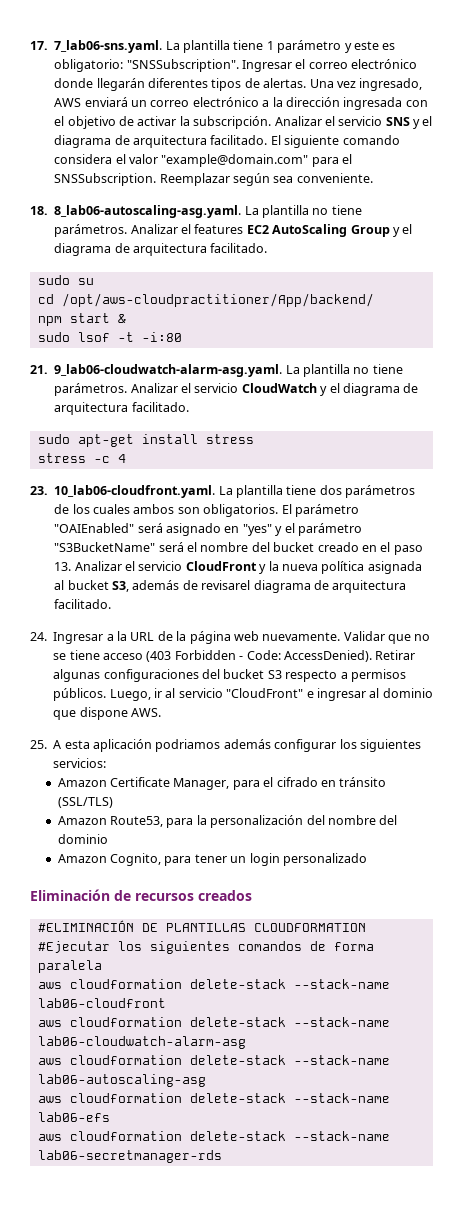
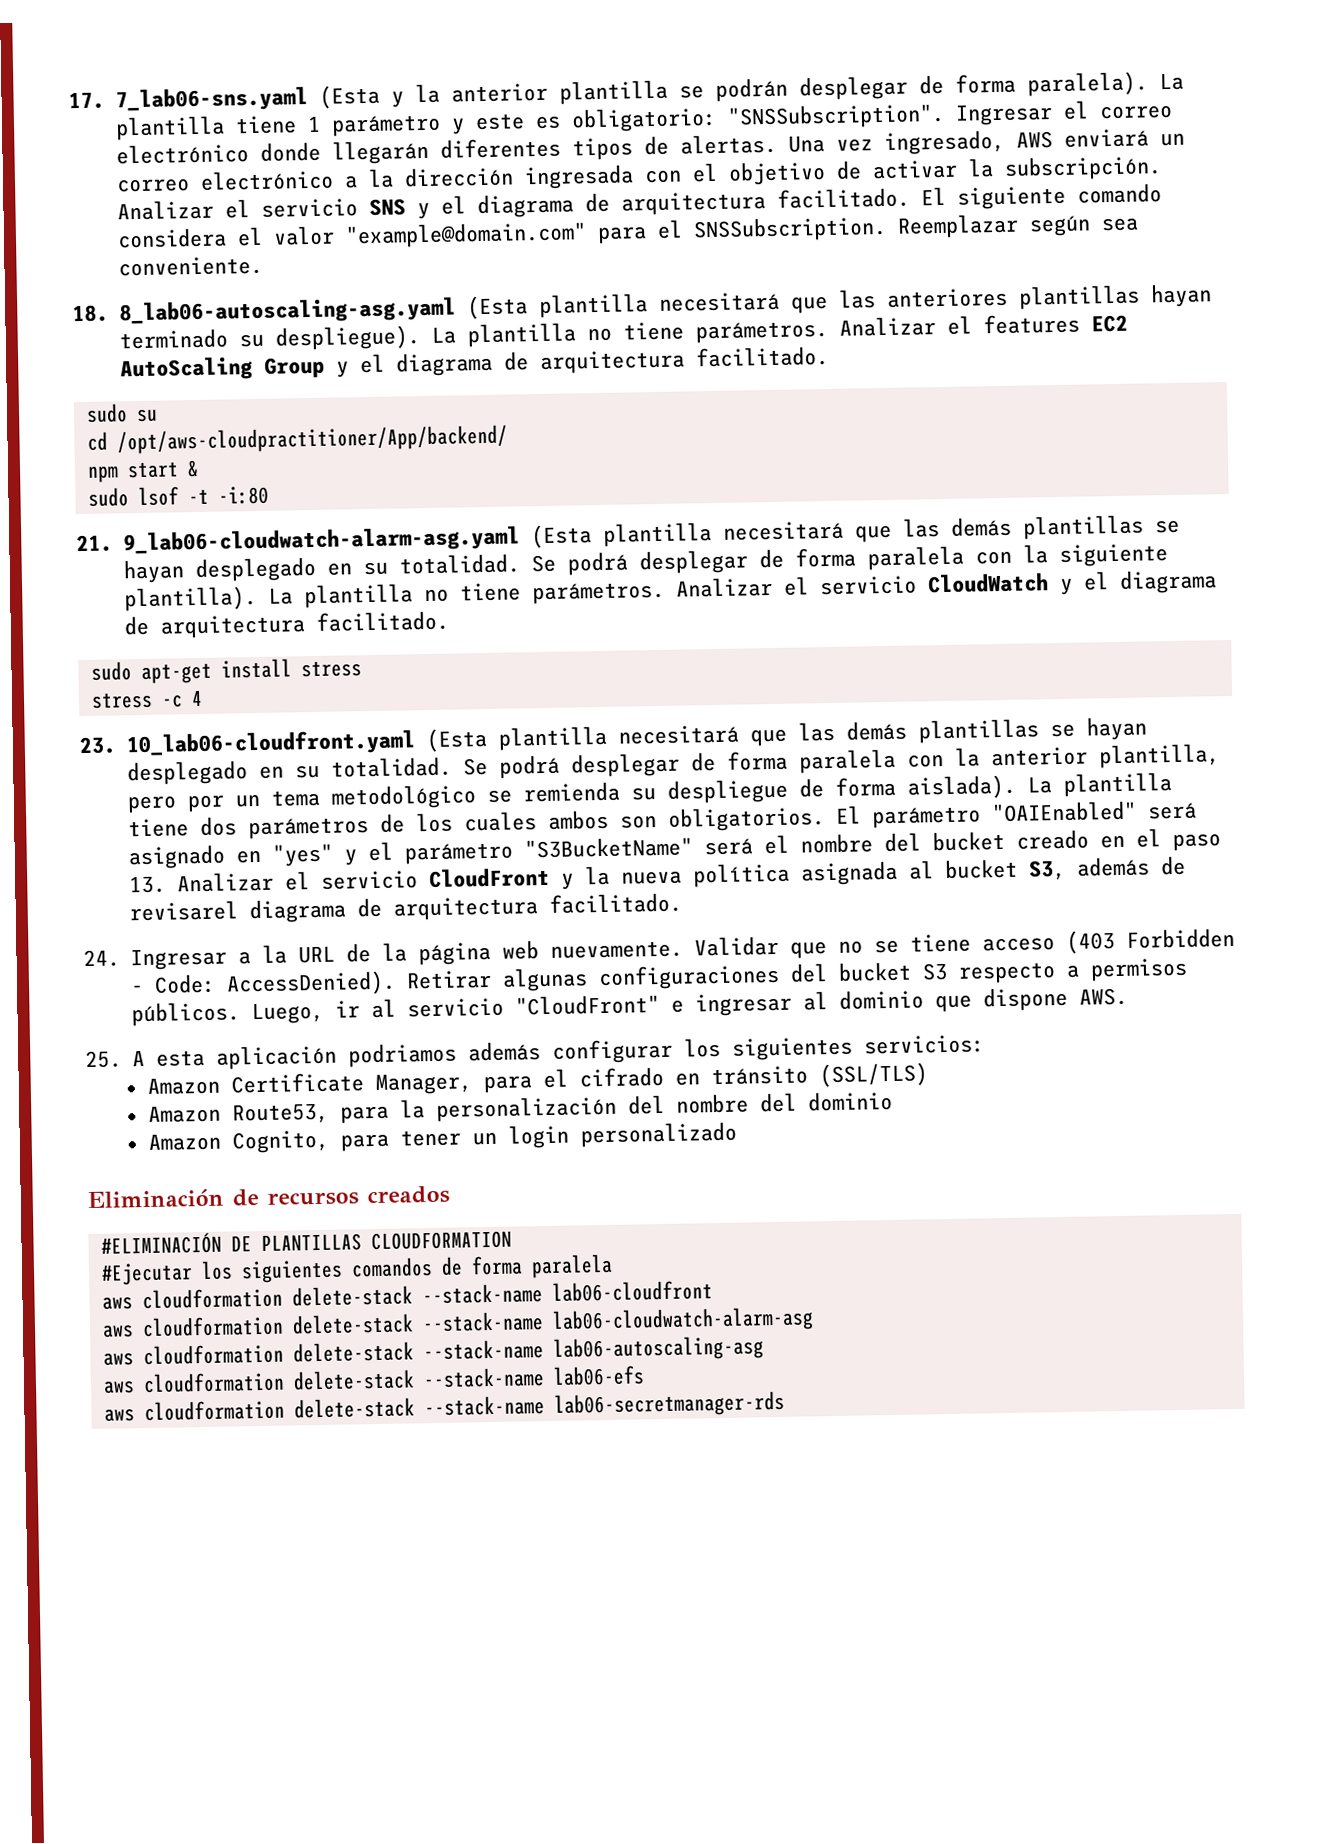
- 17. 7_lab06-sns.yaml. La plantilla tiene 1 parámetro y este es obligatorio: "SNSSubscription".
+ 17. 7_lab06-sns.yaml (Esta y la anterior plantilla se podrán desplegar de forma paralela). La plantilla tiene 1 parámetro y este es obligatorio: "SNSSubscription".
- 18. 8_lab06-autoscaling-asg.yaml. La plantilla no tiene parámetros.
+ 18. 8_lab06-autoscaling-asg.yaml (Esta plantilla necesitará que las anteriores plantillas hayan terminado su despliegue). La plantilla no tiene parámetros.
- 21. 9_lab06-cloudwatch-alarm-asg.yaml. La plantilla no tiene parámetros.
+ 21. 9_lab06-cloudwatch-alarm-asg.yaml (Esta plantilla necesitará que las demás plantillas se hayan desplegado en su totalidad. Se podrá desplegar de forma paralela con la siguiente plantilla). La plantilla no tiene parámetros.
- 23. 10_lab06-cloudfront.yaml. La plantilla tiene dos parámetros de los cuales ambos son obligatorios.
+ 23. 10_lab06-cloudfront.yaml (Esta plantilla necesitará que las demás plantillas se hayan desplegado en su totalidad. Se podrá desplegar de forma paralela con la anterior plantilla, pero por un tema metodológico se remienda su despliegue de forma aislada). La plantilla tiene dos parámetros de los cuales ambos son obligatorios.

